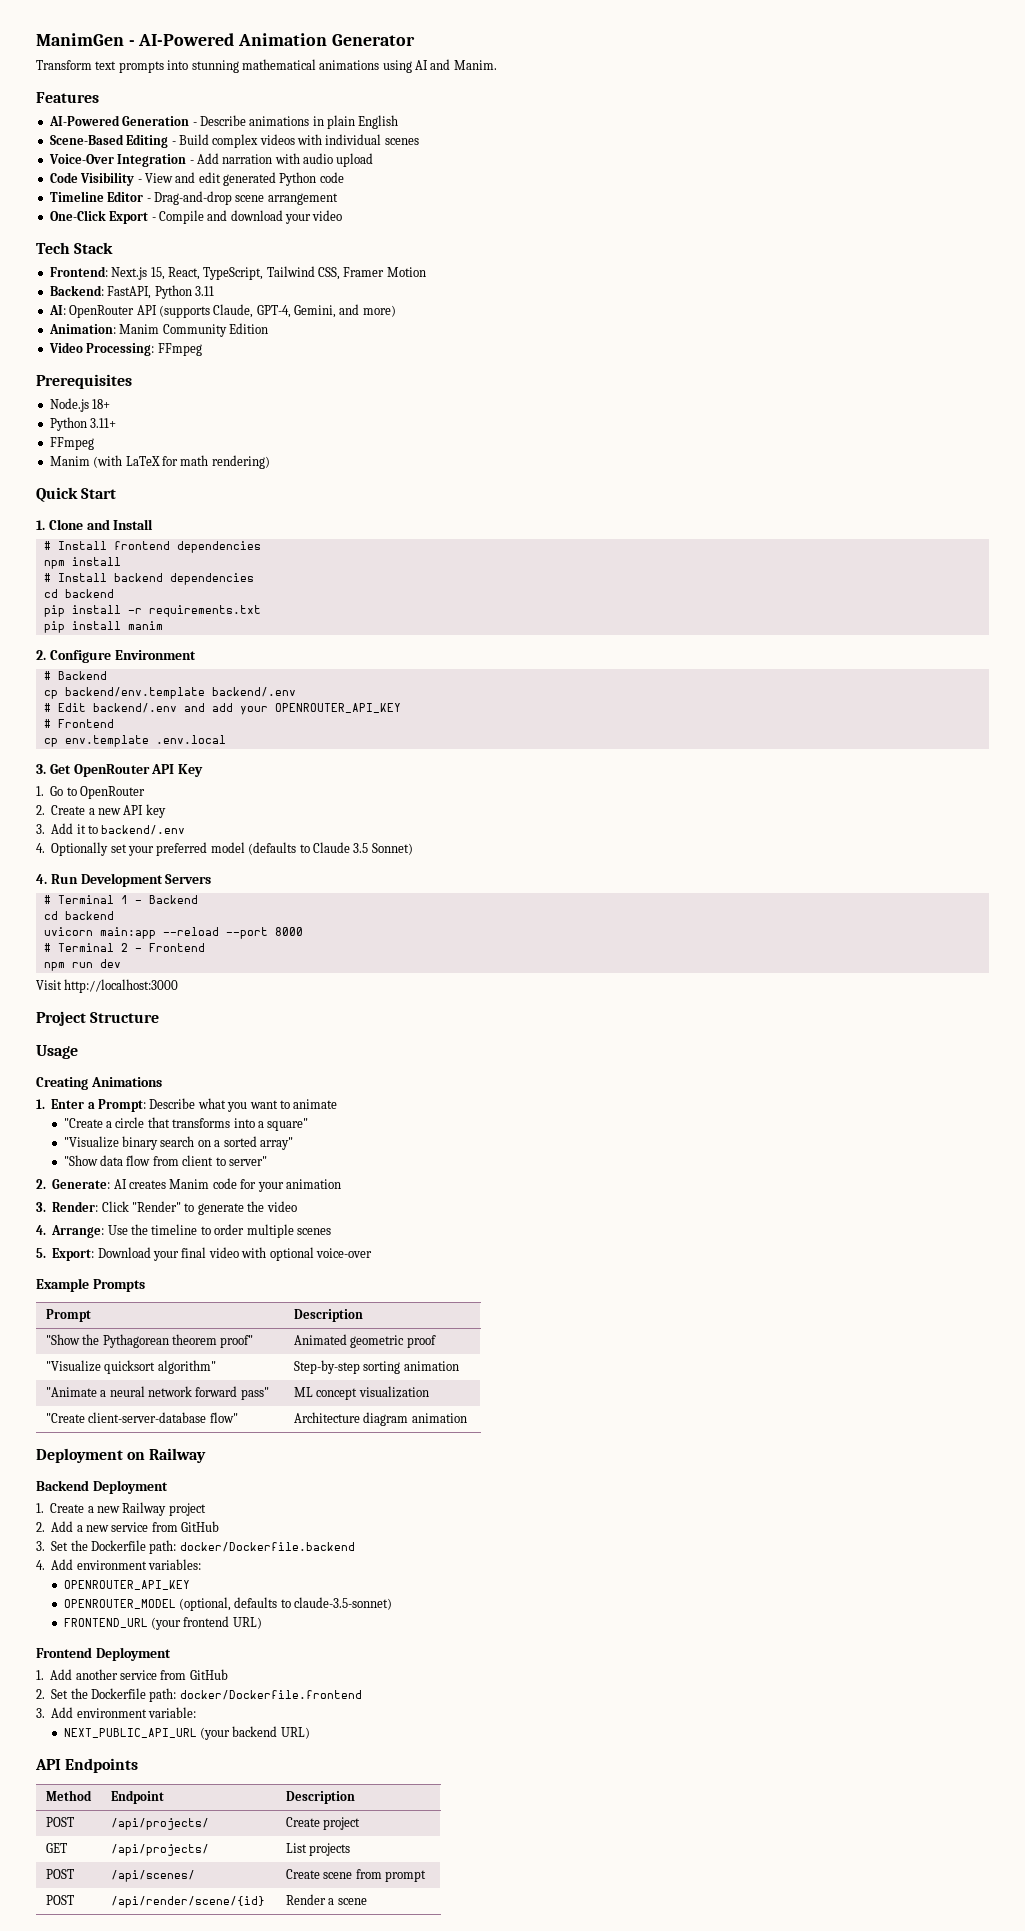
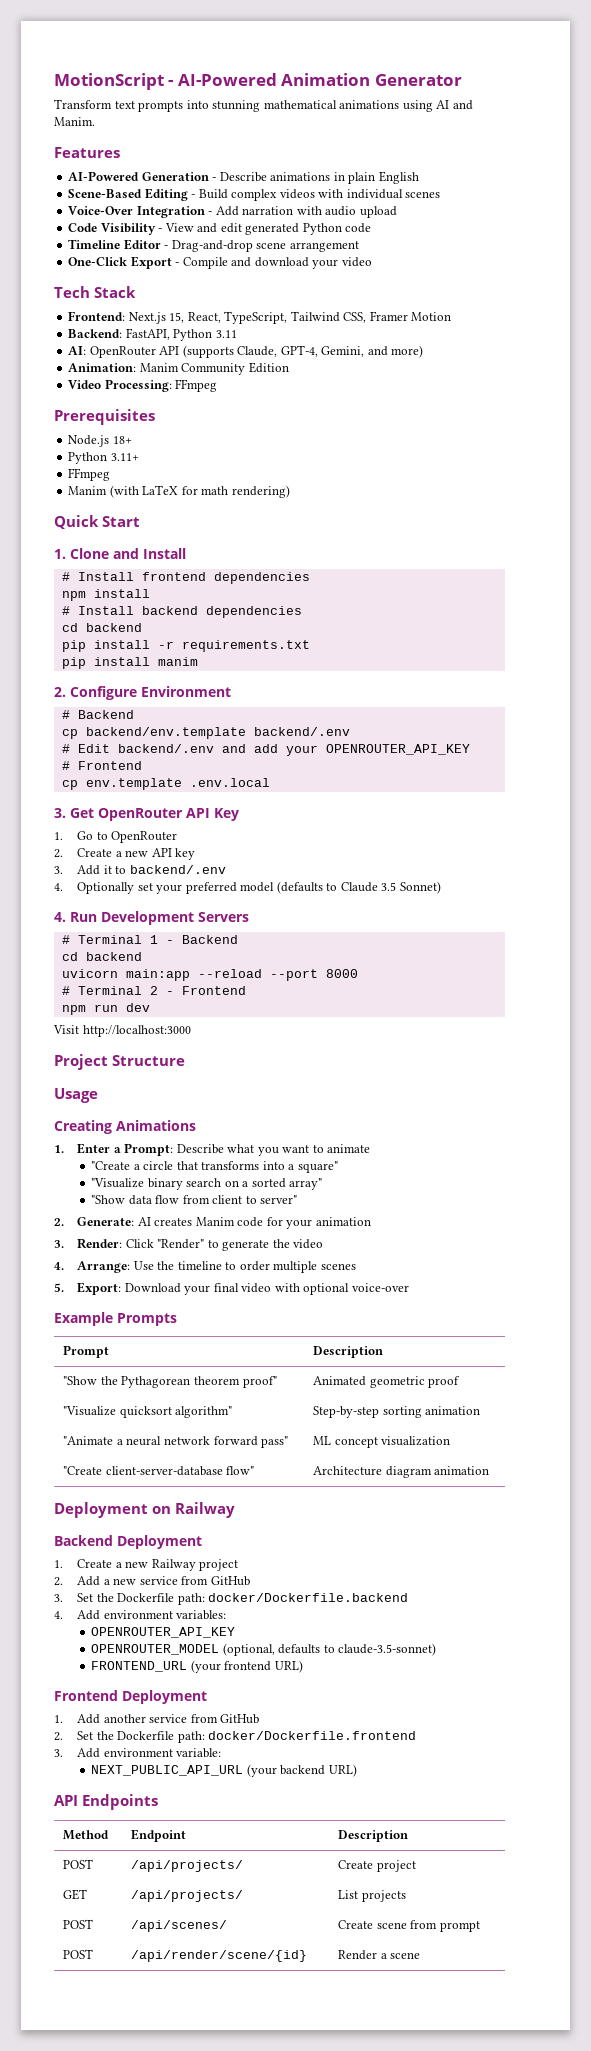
- ManimGen - AI-Powered Animation Generator
+ MotionScript - AI-Powered Animation Generator

